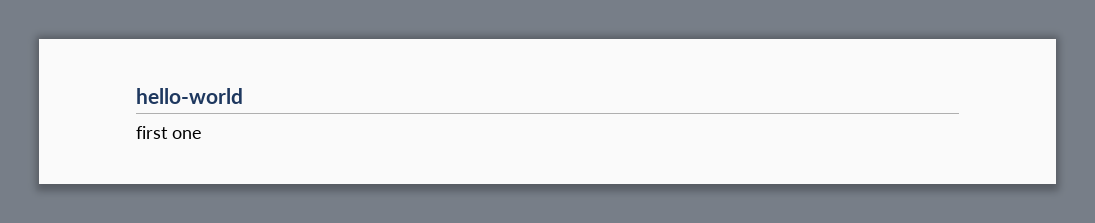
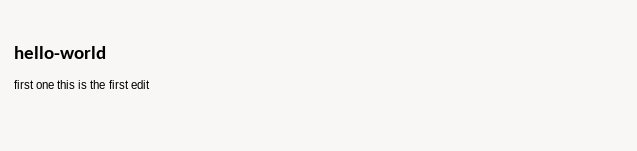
- first one
+ first one this is the first edit

